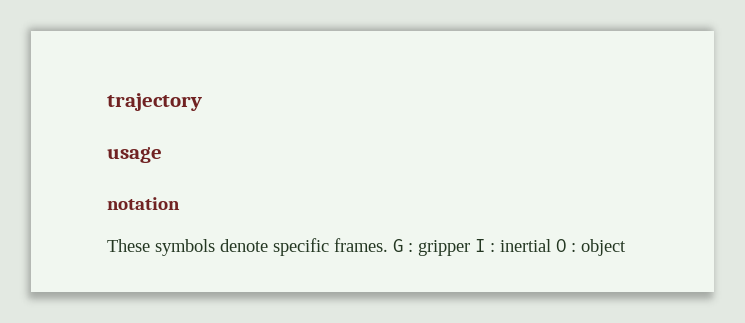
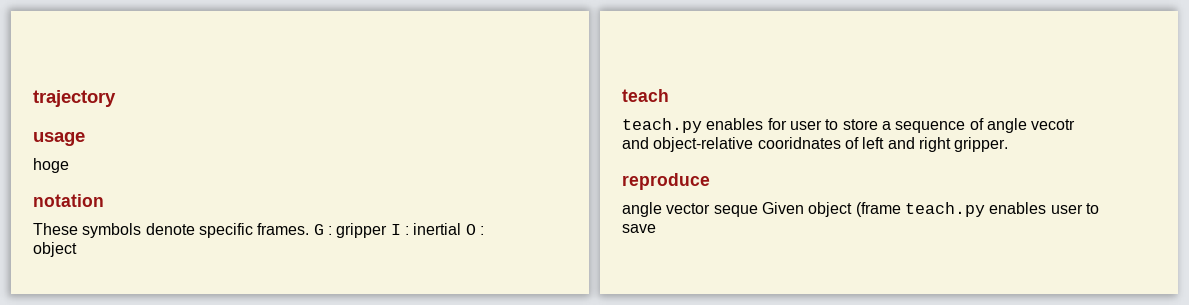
+ hoge
+ teach
+ teach.py enables for user to store a sequence of angle vecotr and object-relative cooridnates of left and right gripper.
+ reproduce
+ angle vector seque Given object (frame teach.py enables user to save

